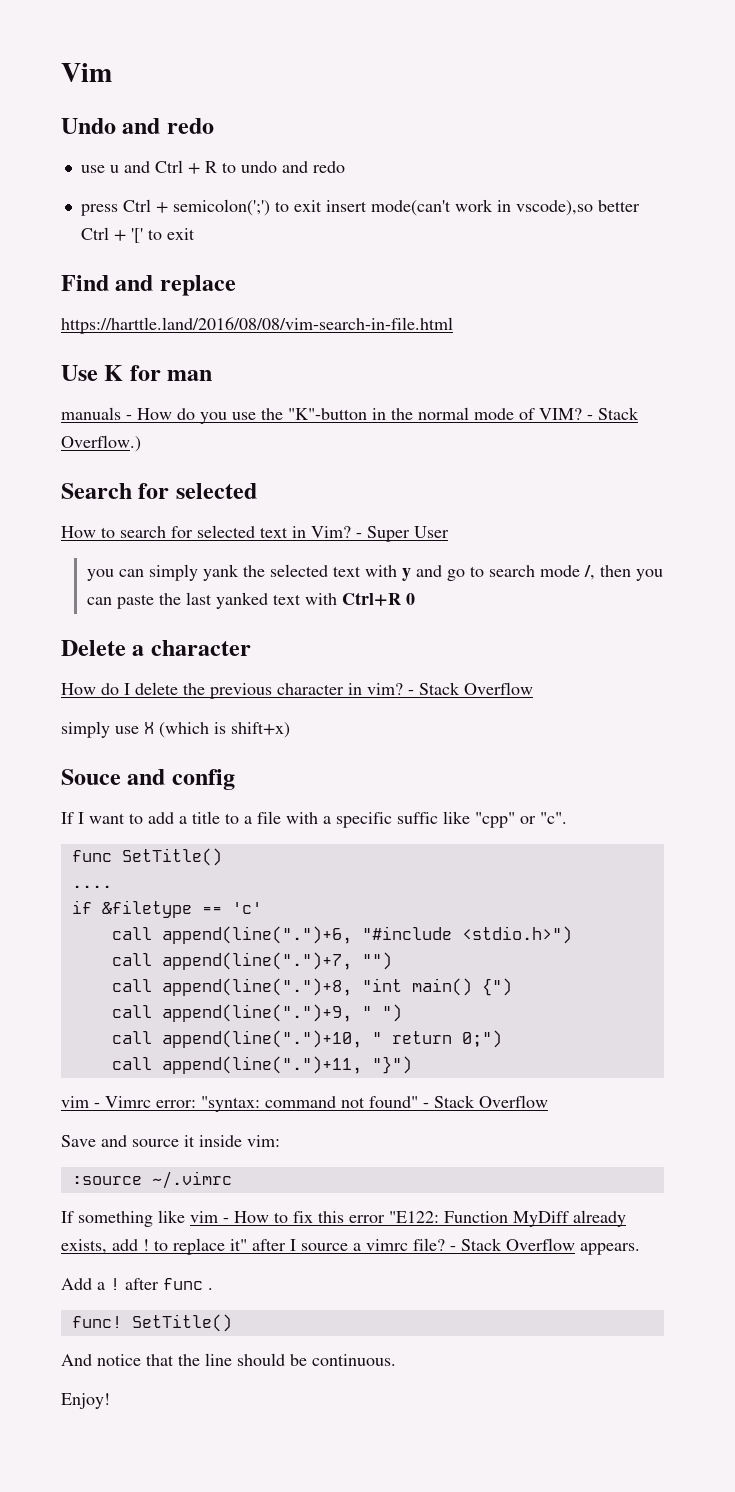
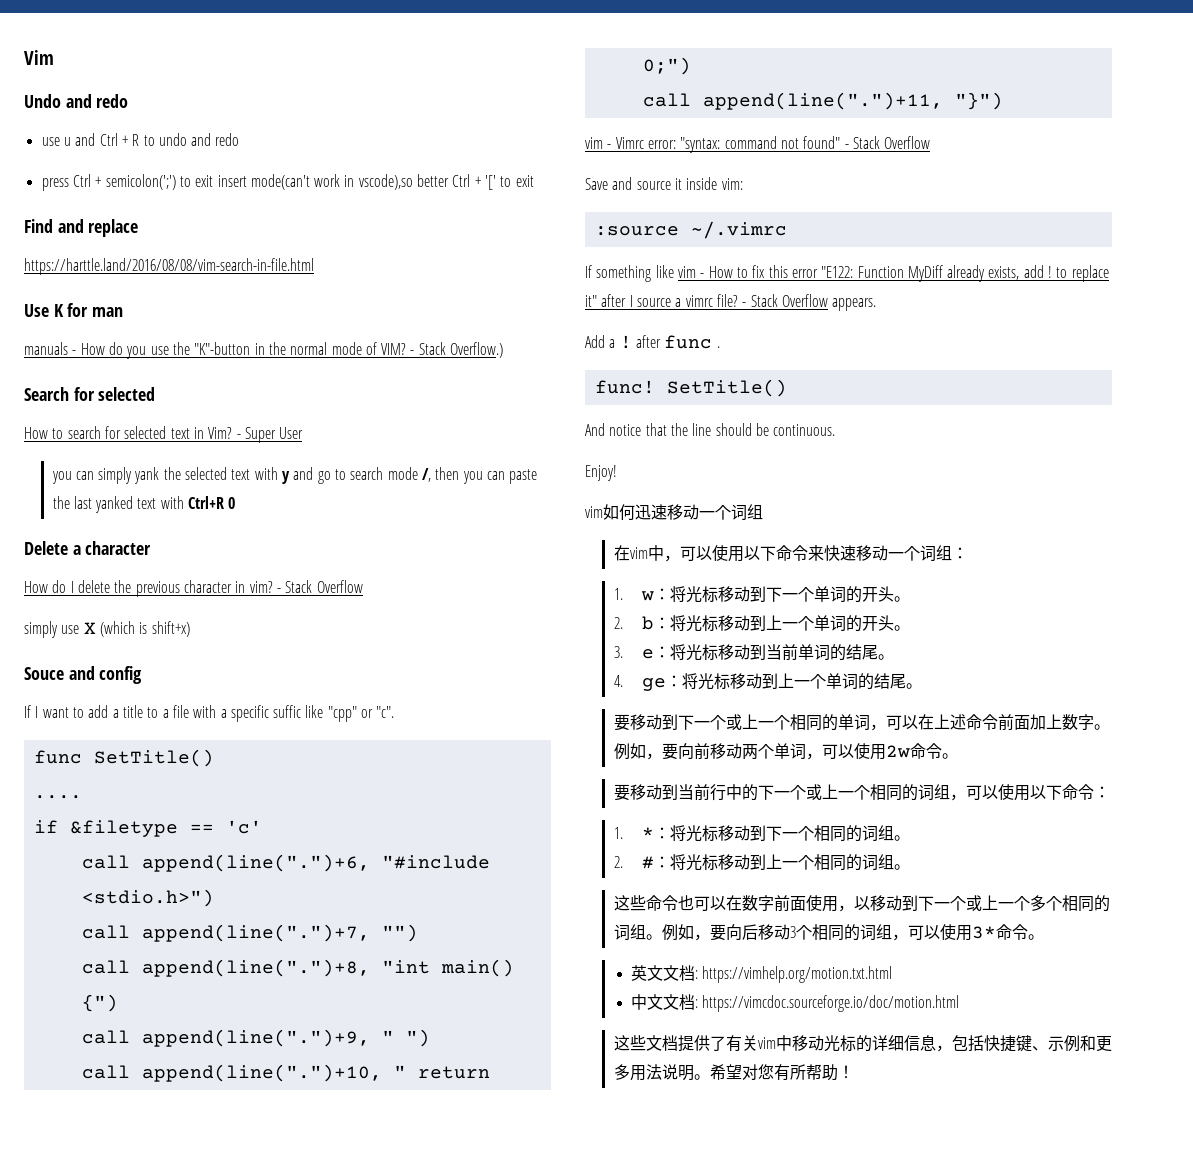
+ vim如何迅速移动一个词组
+ 在vim中，可以使用以下命令来快速移动一个词组：
+ 1. w：将光标移动到下一个单词的开头。
+ 2. b：将光标移动到上一个单词的开头。
+ 3. e：将光标移动到当前单词的结尾。
+ 4. ge：将光标移动到上一个单词的结尾。
+ 要移动到下一个或上一个相同的单词，可以在上述命令前面加上数字。例如，要向前移动两个单词，可以使用2w命令。
+ 要移动到当前行中的下一个或上一个相同的词组，可以使用以下命令：
+ 1. *：将光标移动到下一个相同的词组。
+ 2. #：将光标移动到上一个相同的词组。
+ 这些命令也可以在数字前面使用，以移动到下一个或上一个多个相同的词组。例如，要向后移动3个相同的词组，可以使用3*命令。
+ 英文文档: https://vimhelp.org/motion.txt.html
+ 中文文档: https://vimcdoc.sourceforge.io/doc/motion.html
+ 这些文档提供了有关vim中移动光标的详细信息，包括快捷键、示例和更多用法说明。希望对您有所帮助！

